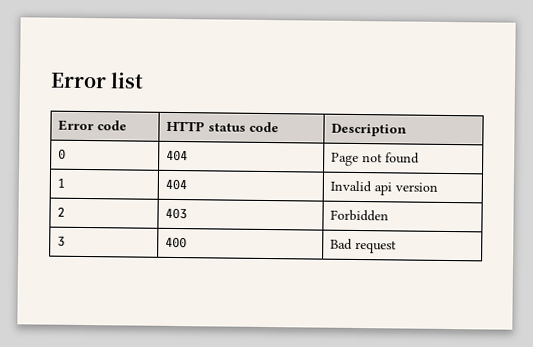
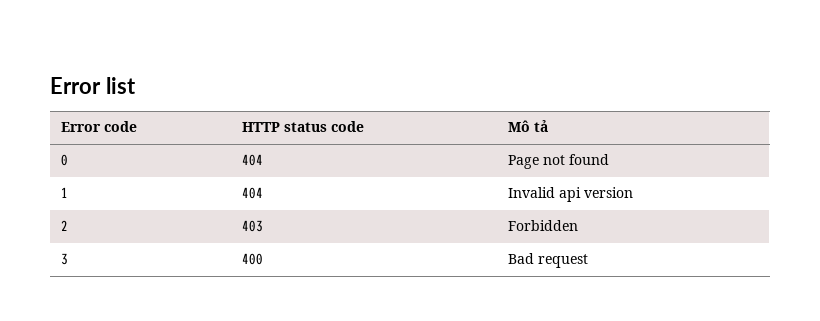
- Error code | HTTP status code | Description
+ Error code | HTTP status code | Mô tả

